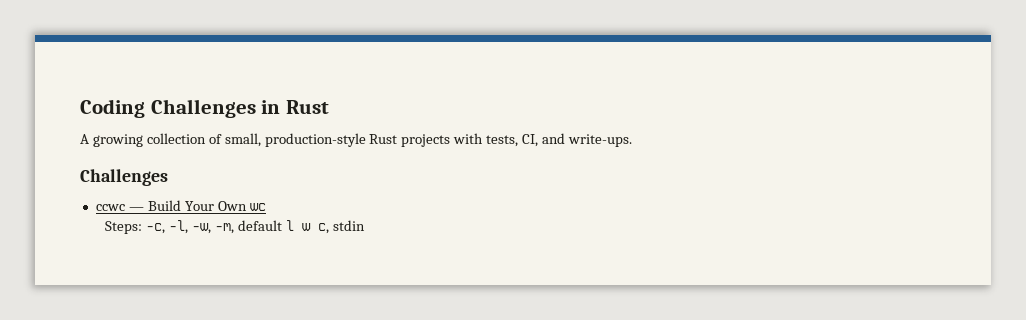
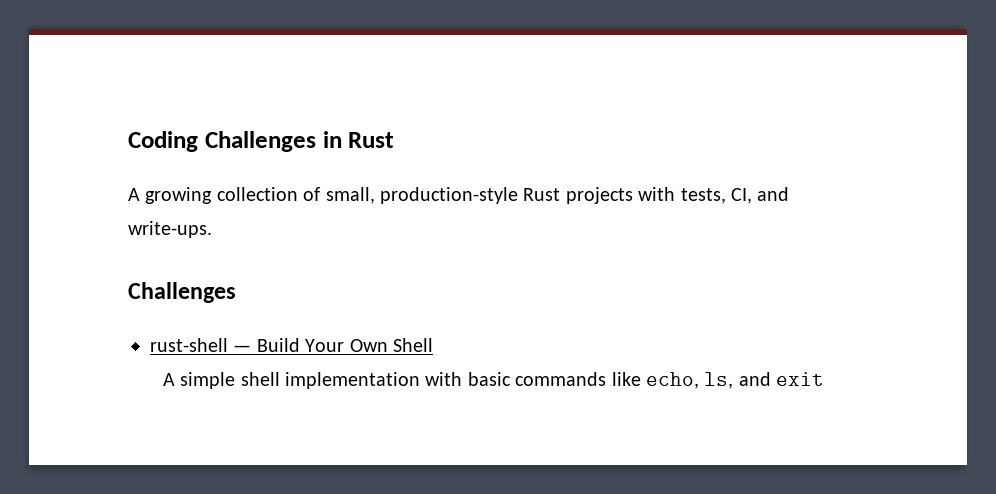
- ccwc — Build Your Own wc
- Steps: -c, -l, -w, -m, default l w c, stdin
+ rust-shell — Build Your Own Shell
+ A simple shell implementation with basic commands like echo, ls, and exit

